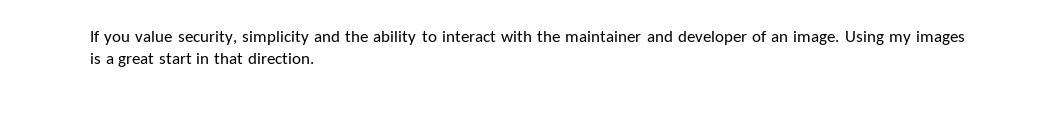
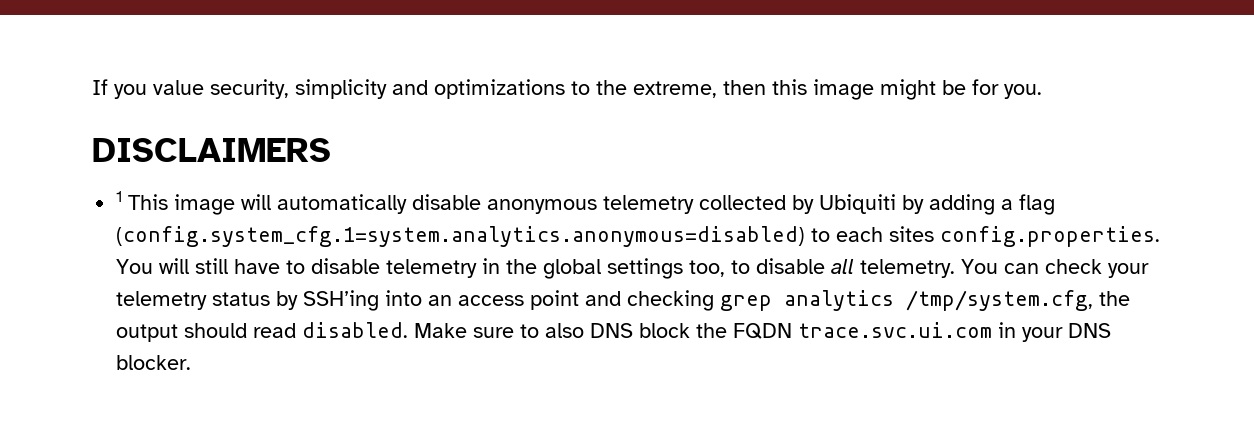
- If you value security, simplicity and the ability to interact with the maintainer and developer of an image. Using my images is a great start in that direction.
+ If you value security, simplicity and optimizations to the extreme, then this image might be for you.
+ DISCLAIMERS
+ 1 This image will automatically disable anonymous telemetry collected by Ubiquiti by adding a flag (config.system_cfg.1=system.analytics.anonymous=disabled) to each sites config.properties. You will still have to disable telemetry in the global settings too, to disable all telemetry. You can check your telemetry status by SSH’ing into an access point and checking grep analytics /tmp/system.cfg, the output should read disabled. Make sure to also DNS block the FQDN trace.svc.ui.com in your DNS blocker.

